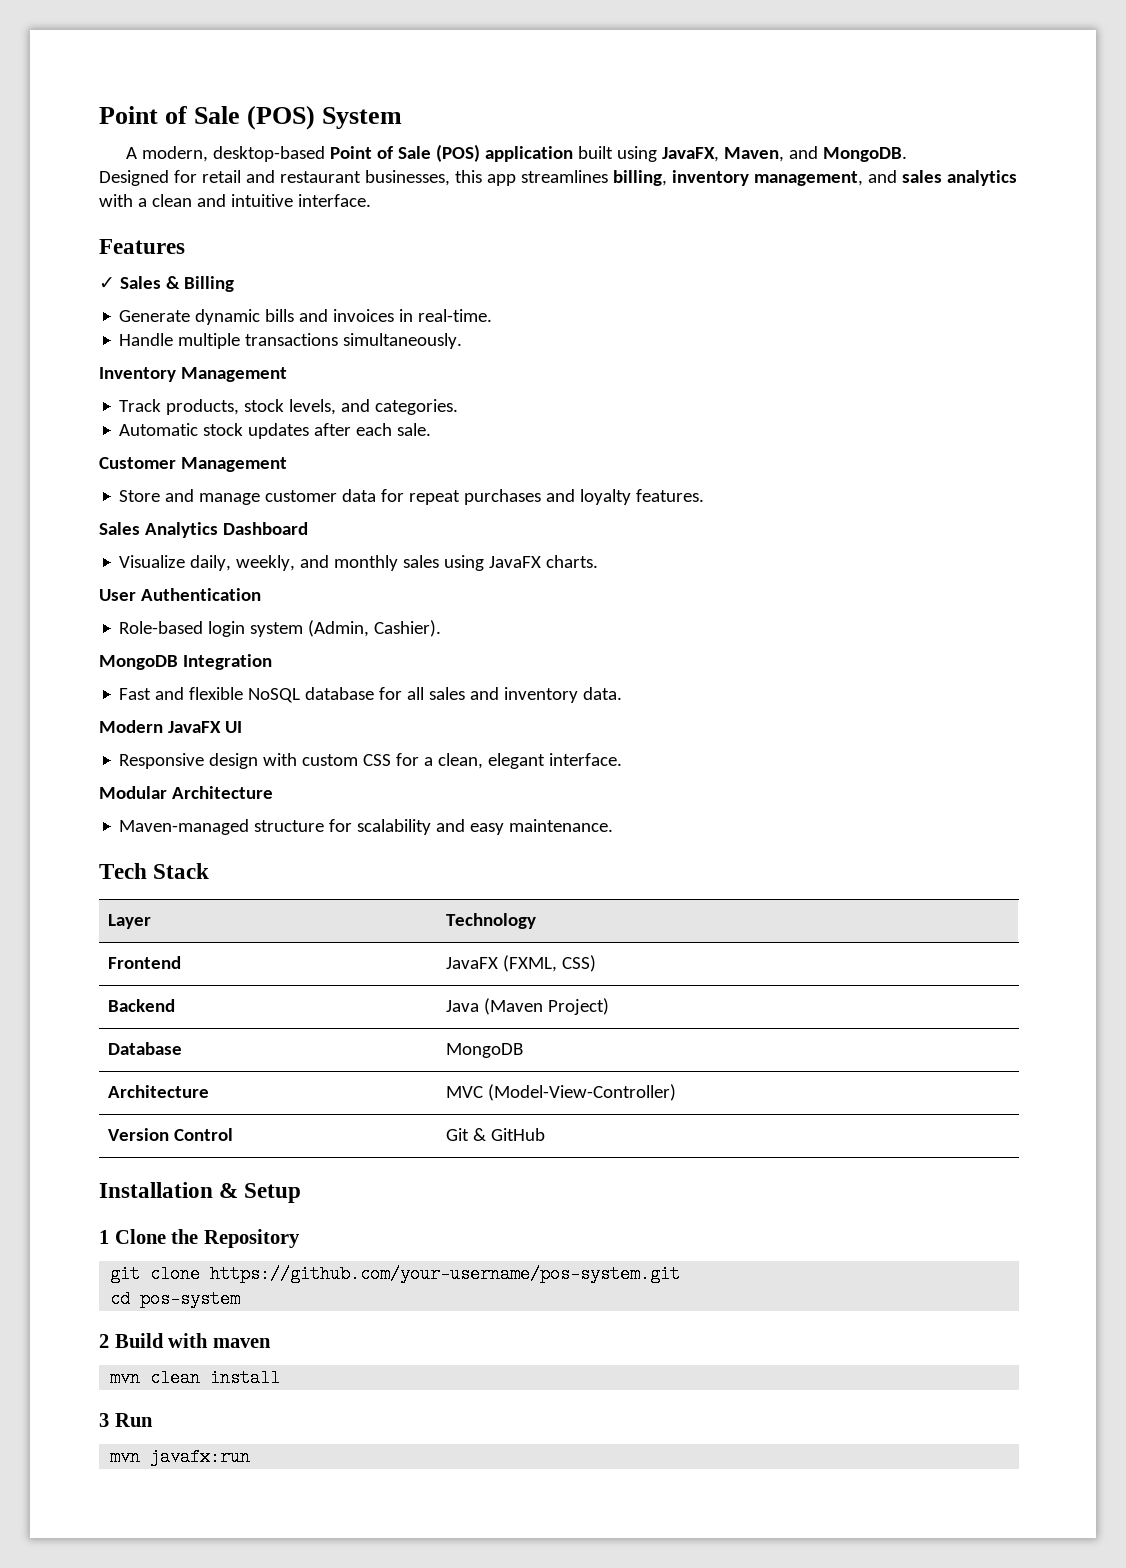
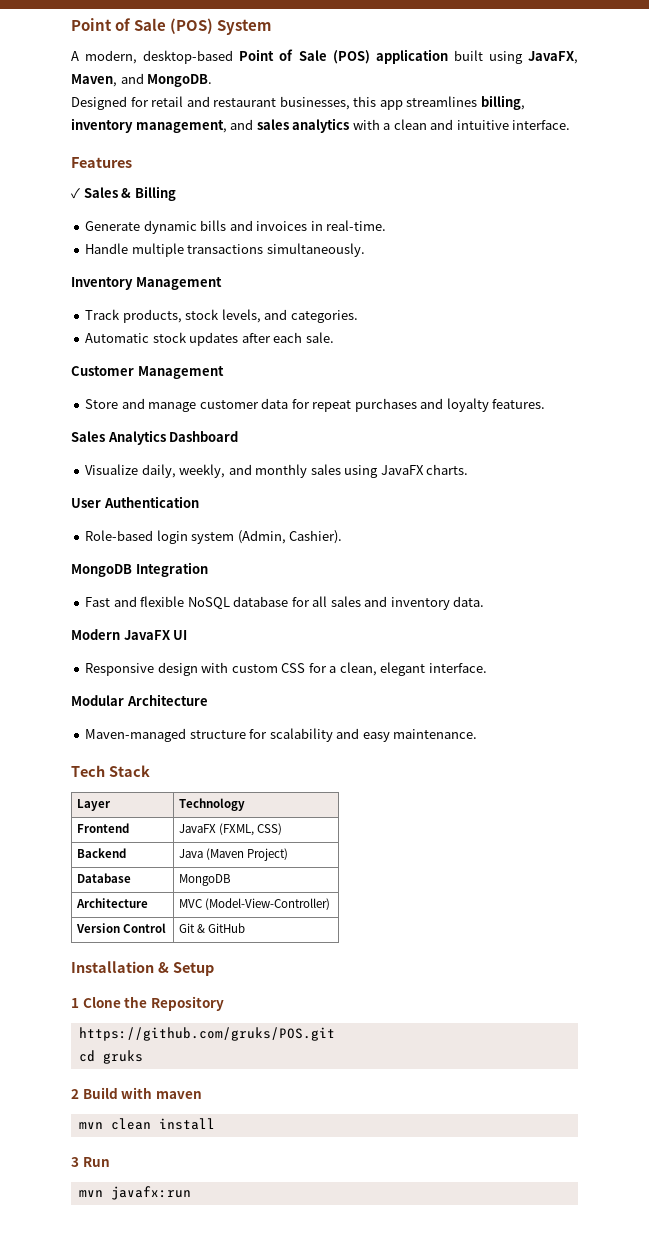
- git clone https://github.com/your-username/pos-system.git
+ https://github.com/gruks/POS.git
- cd pos-system
+ cd gruks

